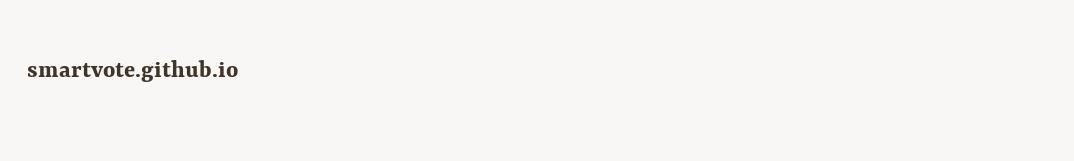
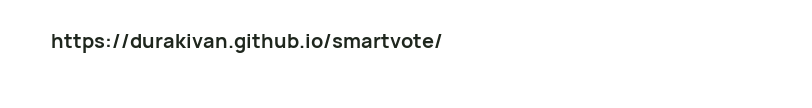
- smartvote.github.io
+ https://durakivan.github.io/smartvote/

